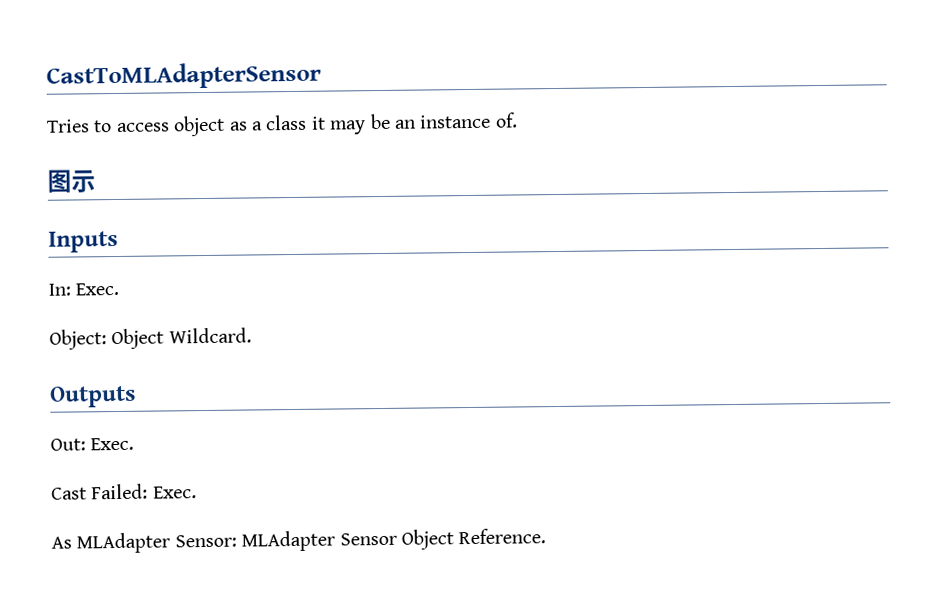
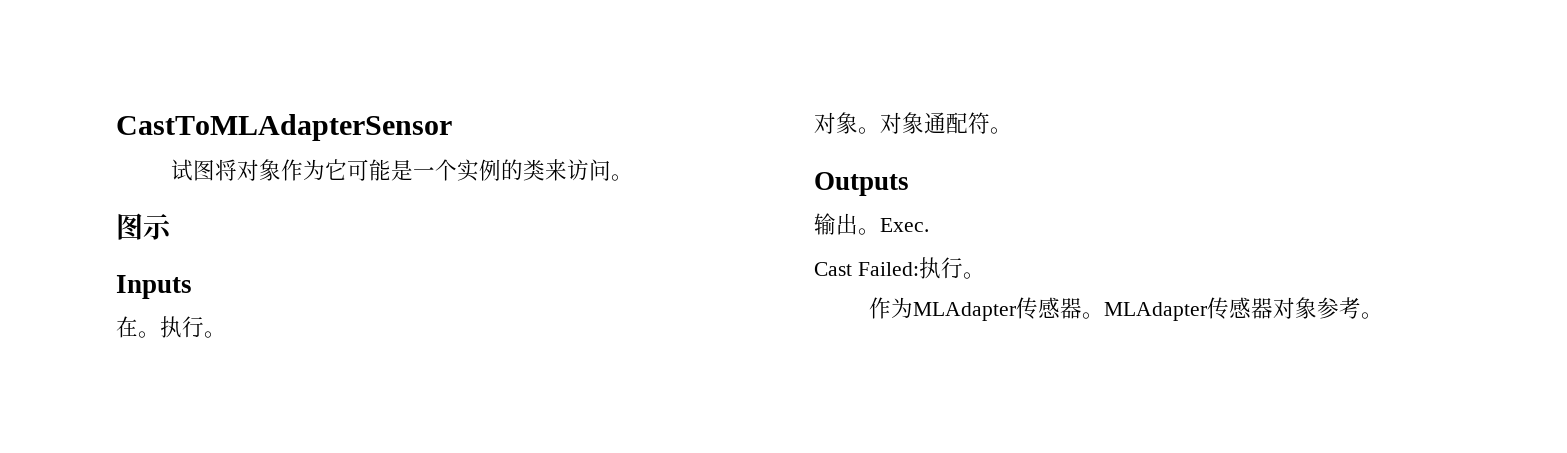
- Tries to access object as a class it may be an instance of.
+ 试图将对象作为它可能是一个实例的类来访问。
  图示
  Inputs
- In: Exec.
- Object: Object Wildcard.
+ 在。执行。
+ 对象。对象通配符。
- Out: Exec.
+ 输出。Exec.
- Cast Failed: Exec.
- As MLAdapter Sensor: MLAdapter Sensor Object Reference.
+ Cast Failed:执行。
+ 作为MLAdapter传感器。MLAdapter传感器对象参考。

